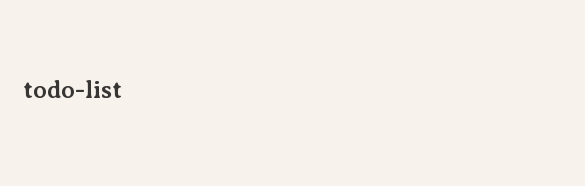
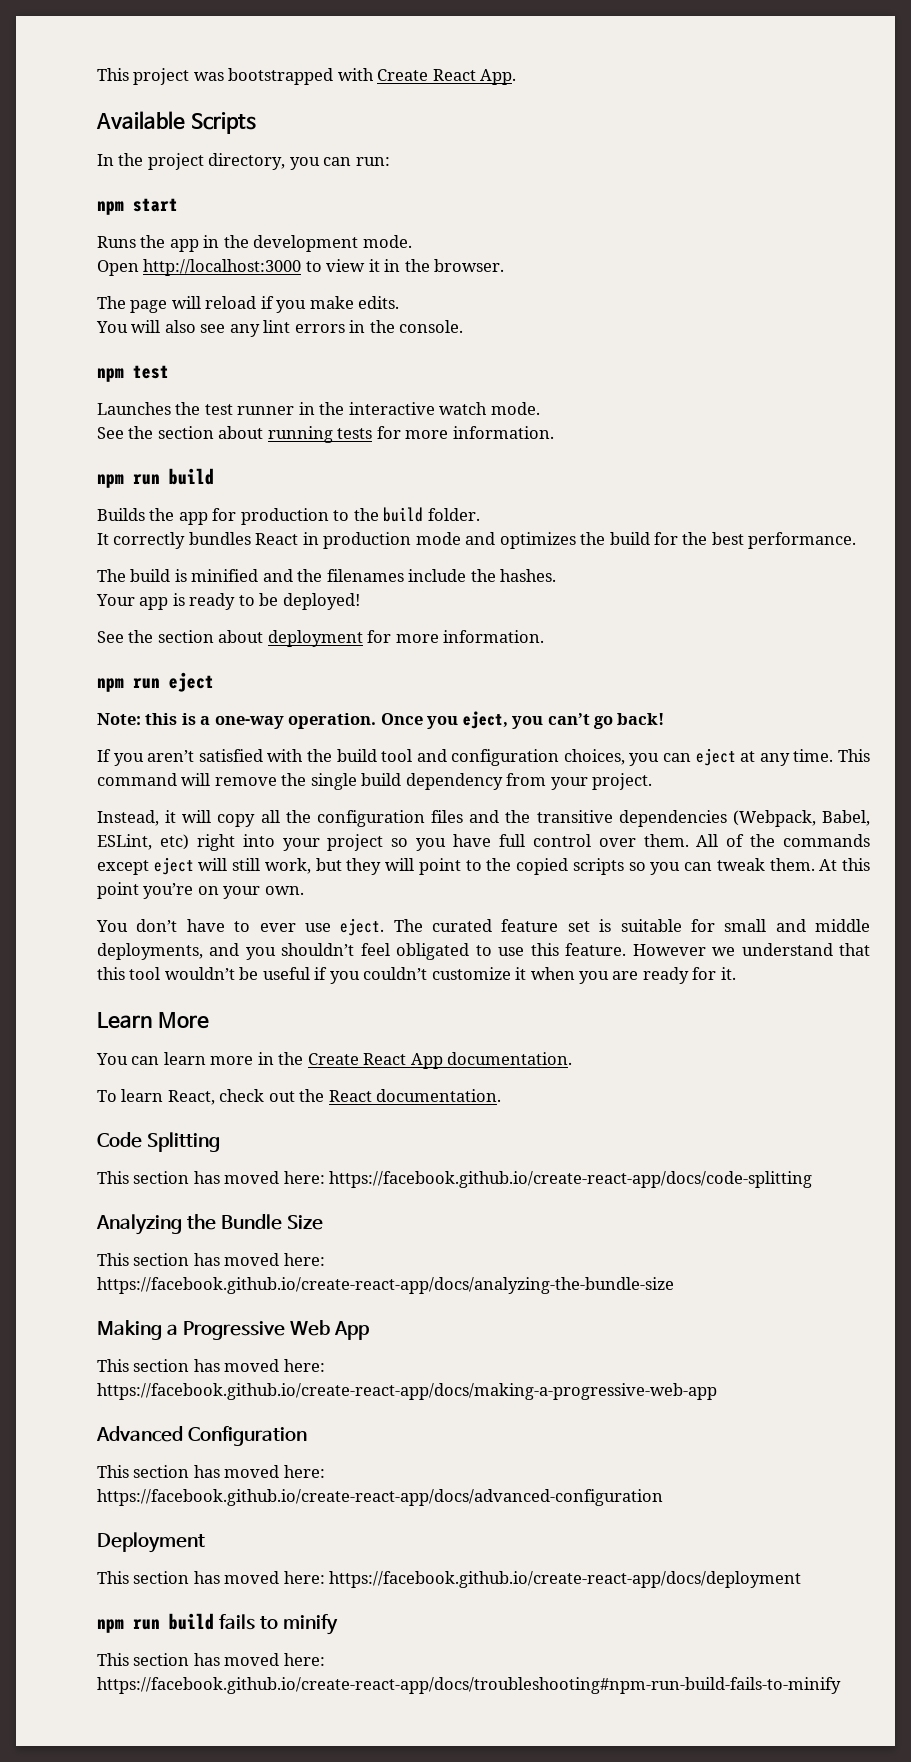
- todo-list
+ This project was bootstrapped with Create React App.
+ Available Scripts
+ In the project directory, you can run:
+ npm start
+ Runs the app in the development mode.
+ Open http://localhost:3000 to view it in the browser.
+ The page will reload if you make edits.
+ You will also see any lint errors in the console.
+ npm test
+ Launches the test runner in the interactive watch mode.
+ See the section about running tests for more information.
+ npm run build
+ Builds the app for production to the build folder.
+ It correctly bundles React in production mode and optimizes the build for the best performance.
+ The build is minified and the filenames include the hashes.
+ Your app is ready to be deployed!
+ See the section about deployment for more information.
+ npm run eject
+ Note: this is a one-way operation. Once you eject, you can’t go back!
+ If you aren’t satisfied with the build tool and configuration choices, you can eject at any time. This command will remove the single build dependency from your project.
+ Instead, it will copy all the configuration files and the transitive dependencies (Webpack, Babel, ESLint, etc) right into your project so you have full control over them. All of the commands except eject will still work, but they will point to the copied scripts so you can tweak them. At this point you’re on your own.
+ You don’t have to ever use eject. The curated feature set is suitable for small and middle deployments, and you shouldn’t feel obligated to use this feature. However we understand that this tool wouldn’t be useful if you couldn’t customize it when you are ready for it.
+ Learn More
+ You can learn more in the Create React App documentation.
+ To learn React, check out the React documentation.
+ Code Splitting
+ This section has moved here: https://facebook.github.io/create-react-app/docs/code-splitting
+ Analyzing the Bundle Size
+ This section has moved here: https://facebook.github.io/create-react-app/docs/analyzing-the-bundle-size
+ Making a Progressive Web App
+ This section has moved here: https://facebook.github.io/create-react-app/docs/making-a-progressive-web-app
+ Advanced Configuration
+ This section has moved here: https://facebook.github.io/create-react-app/docs/advanced-configuration
+ Deployment
+ This section has moved here: https://facebook.github.io/create-react-app/docs/deployment
+ npm run build fails to minify
+ This section has moved here: https://facebook.github.io/create-react-app/docs/troubleshooting#npm-run-build-fails-to-minify

